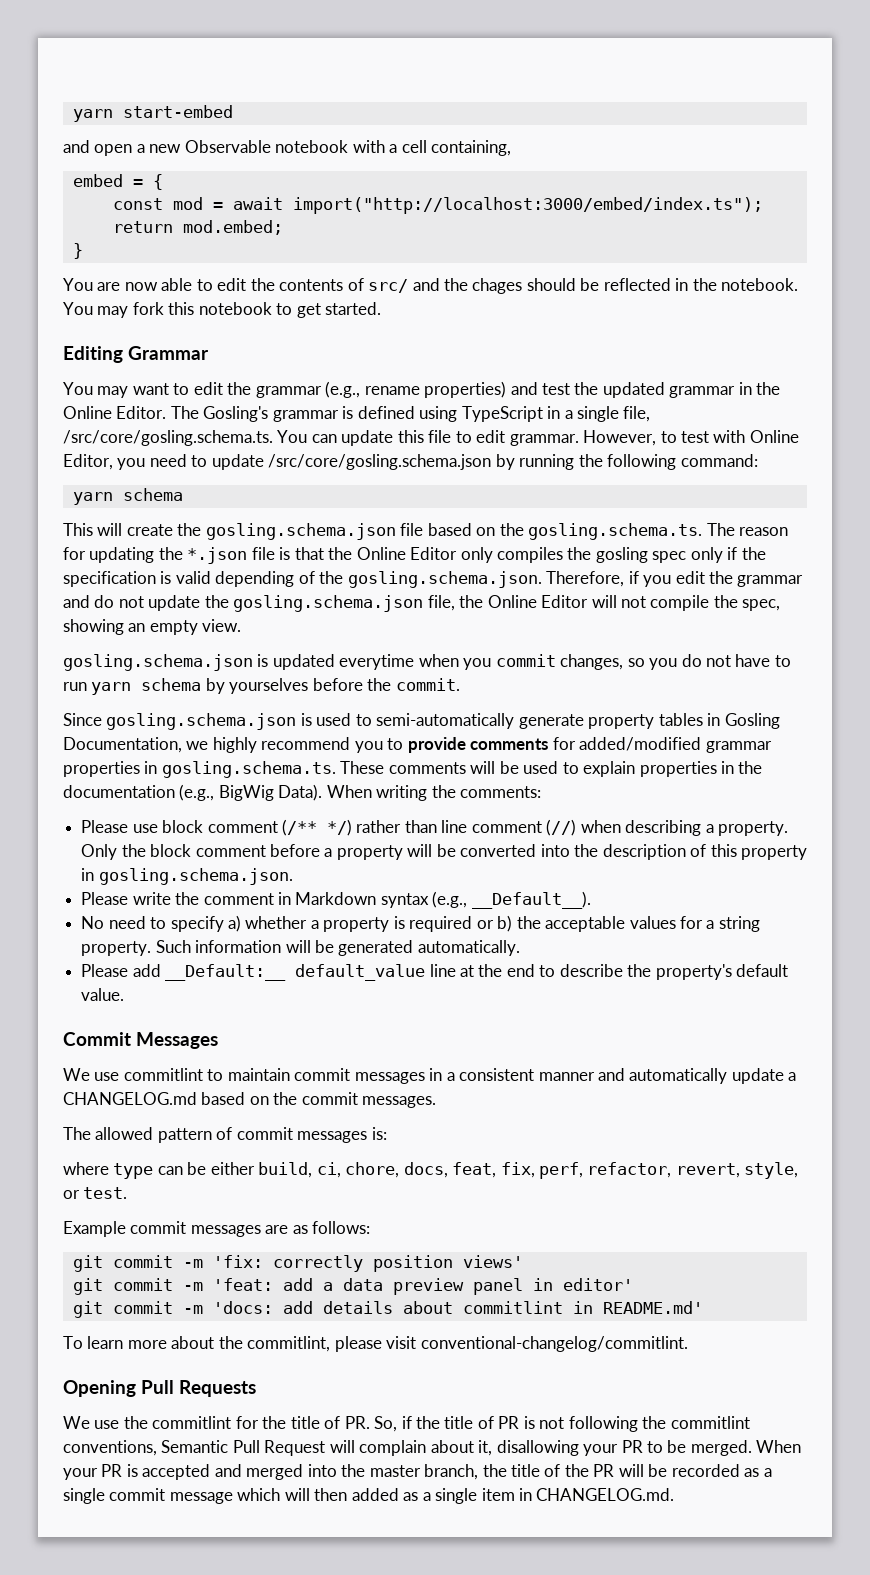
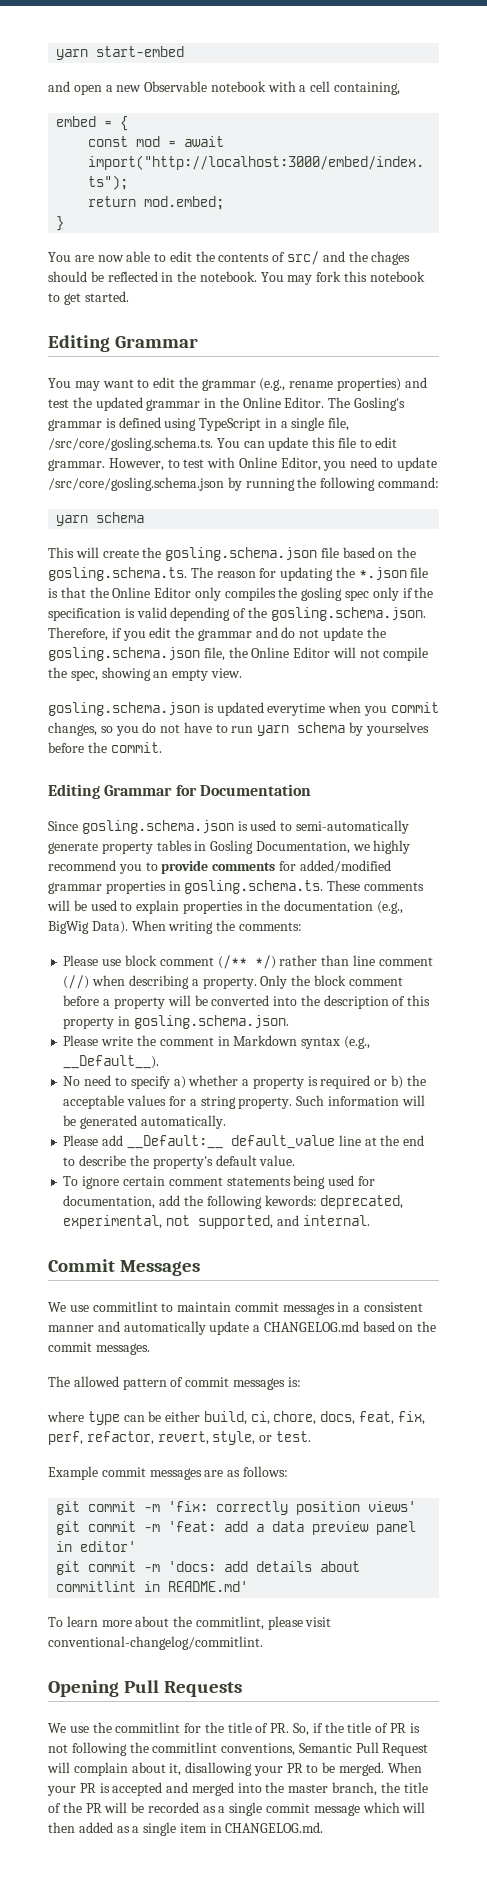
+ Editing Grammar for Documentation
+ To ignore certain comment statements being used for documentation, add the following kewords: deprecated, experimental, not supported, and internal.

